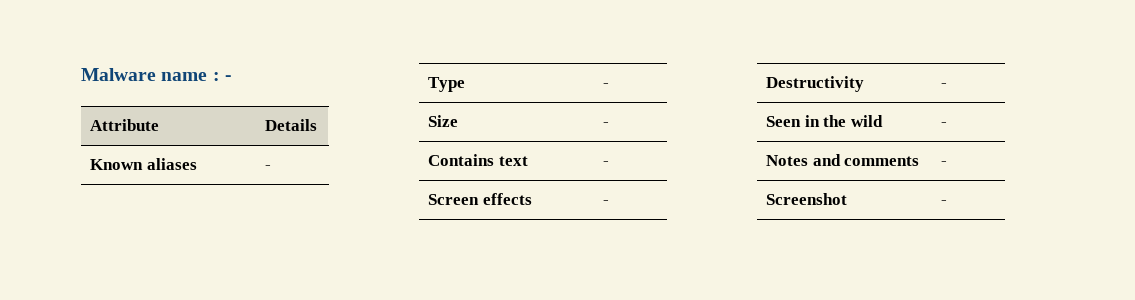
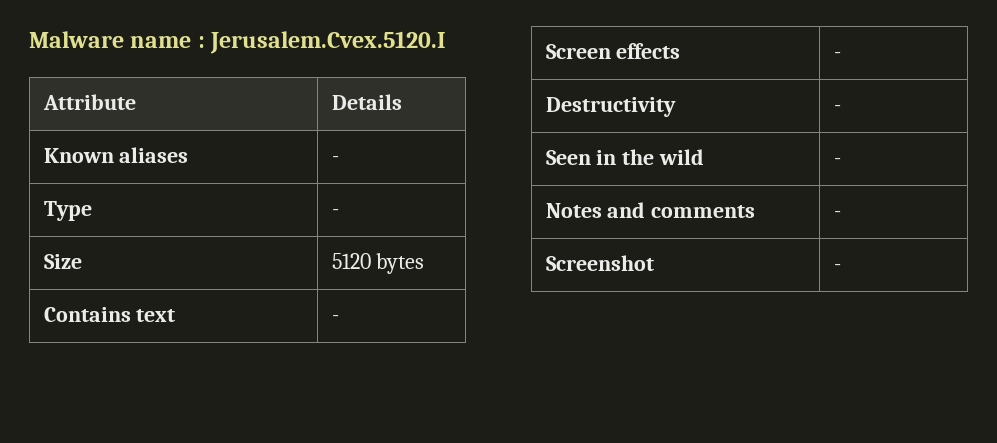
- Malware name : -
+ Malware name : Jerusalem.Cvex.5120.I
- Size | -
+ Size | 5120 bytes

